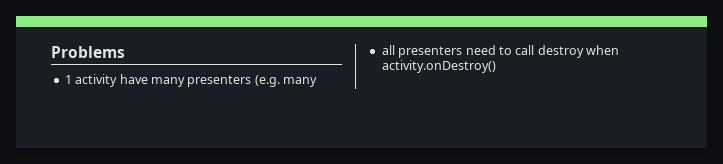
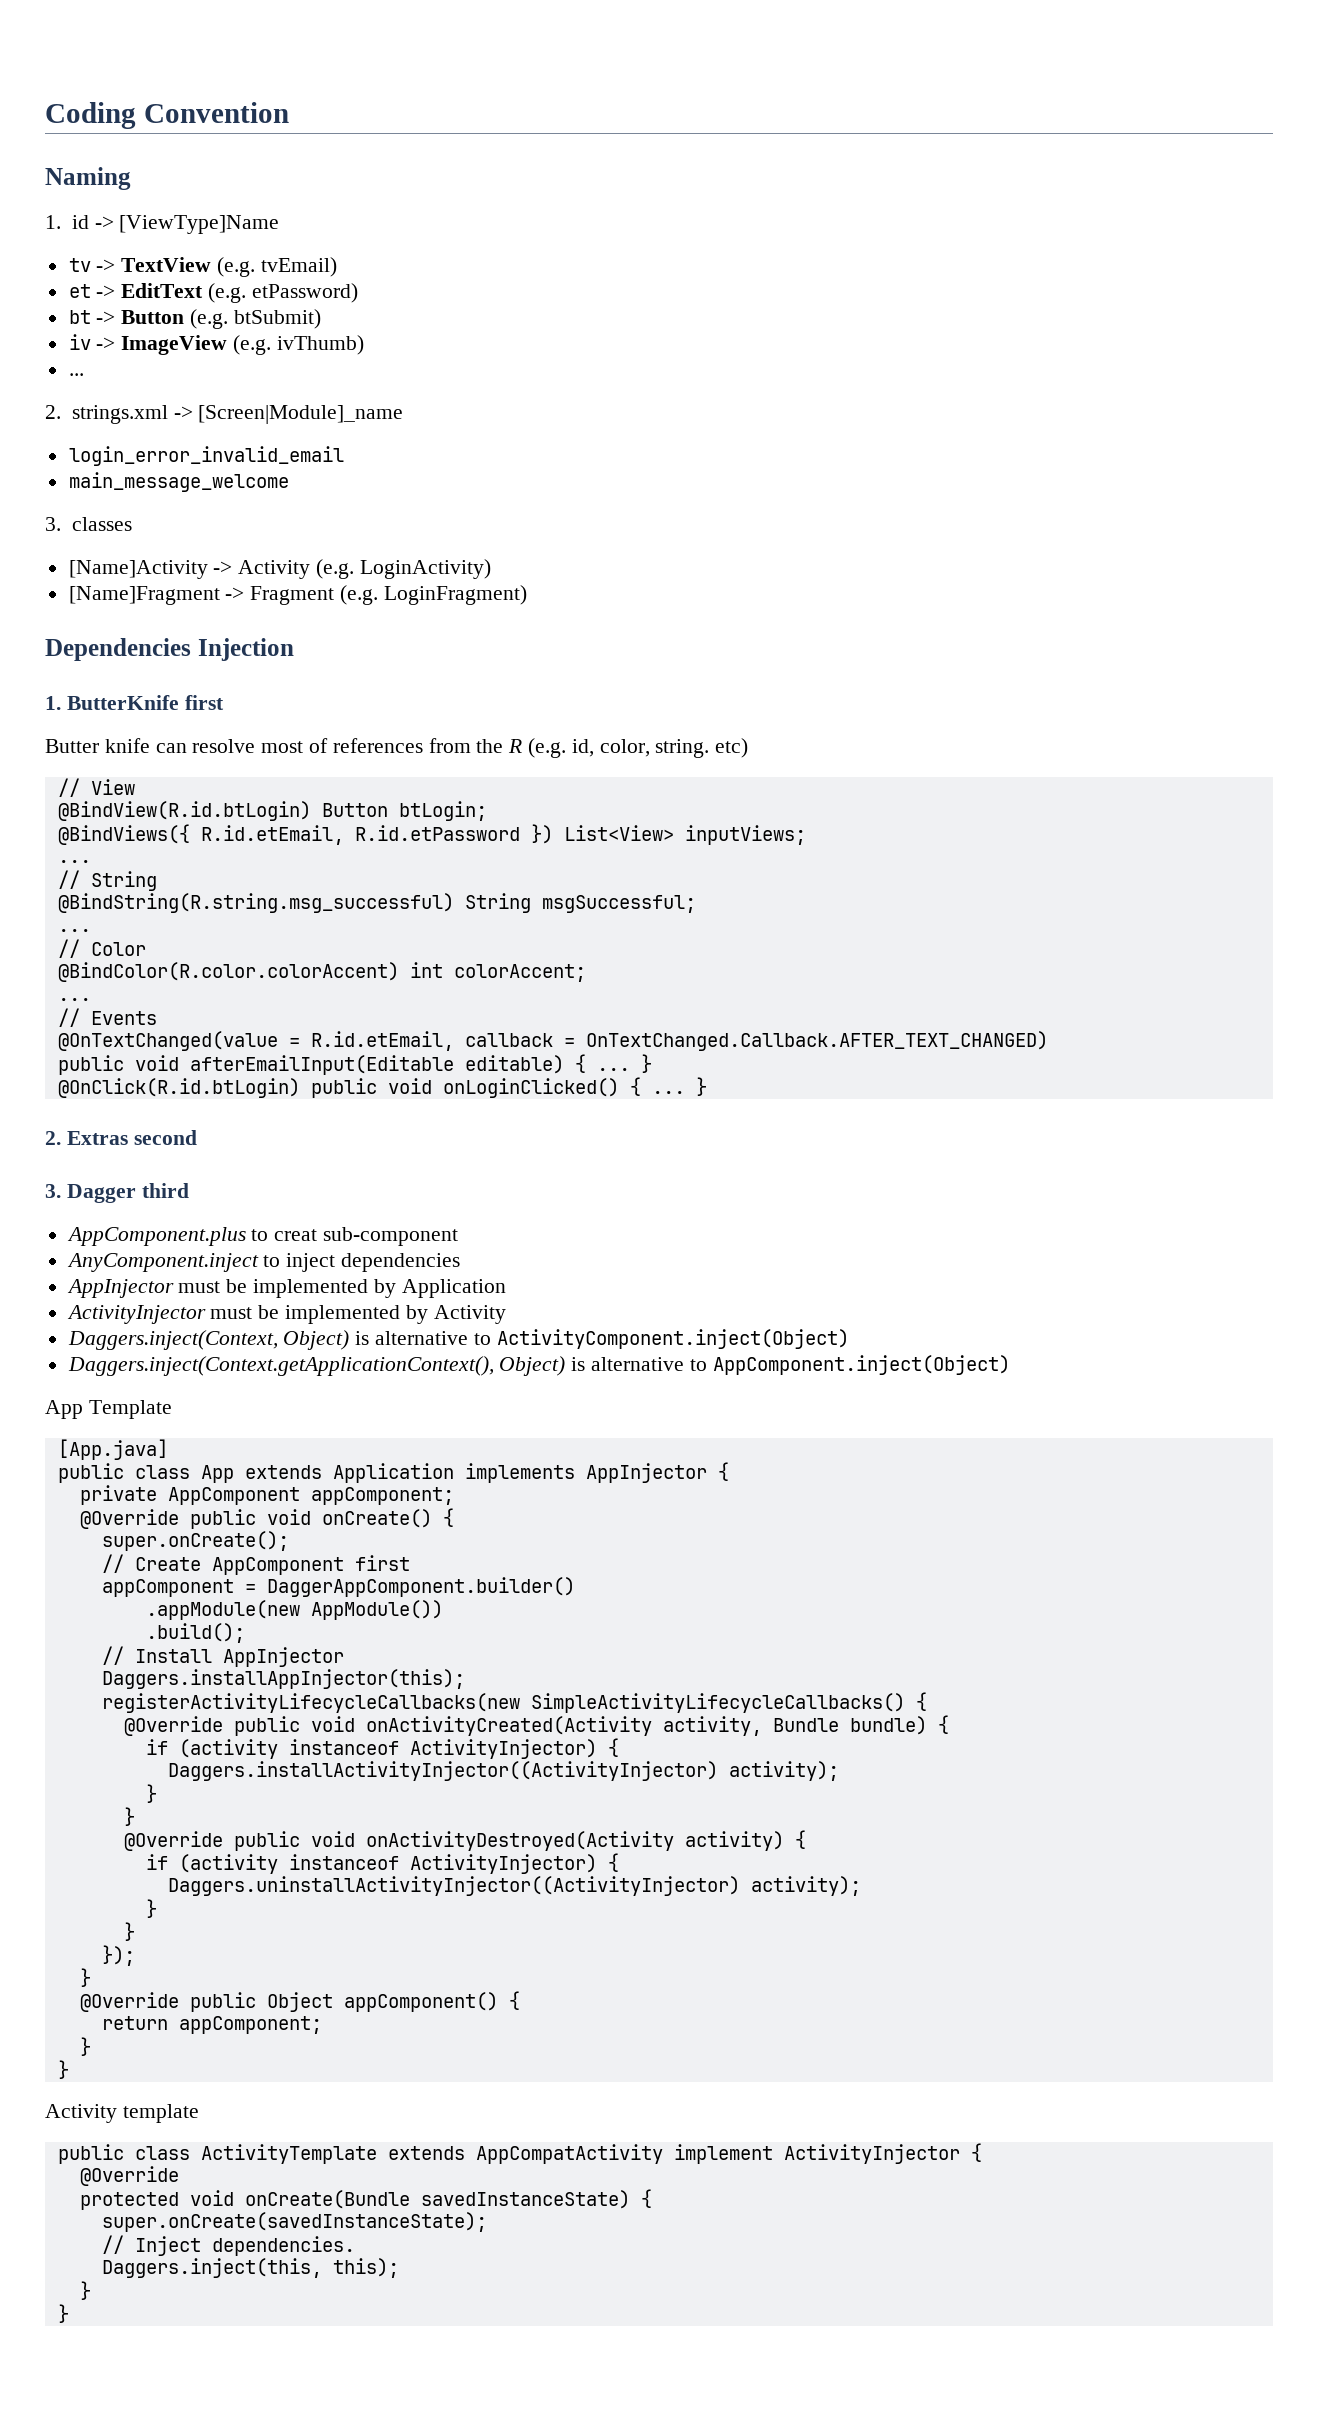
- Problems
- 1 activity have many presenters (e.g. many
- all presenters need to call destroy when activity.onDestroy()
+ Coding Convention
+ Naming
+ 1. id -> [ViewType]Name
+ tv -> TextView (e.g. tvEmail)
+ et -> EditText (e.g. etPassword)
+ bt -> Button (e.g. btSubmit)
+ iv -> ImageView (e.g. ivThumb)
+ ...
+ 2. strings.xml -> [Screen|Module]_name
+ login_error_invalid_email
+ main_message_welcome
+ 3. classes
+ [Name]Activity -> Activity (e.g. LoginActivity)
+ [Name]Fragment -> Fragment (e.g. LoginFragment)
+ Dependencies Injection
+ 1. ButterKnife first
+ Butter knife can resolve most of references from the R (e.g. id, color, string. etc)
+ // View
+ @BindView(R.id.btLogin) Button btLogin;
+ @BindViews({ R.id.etEmail, R.id.etPassword }) List<View> inputViews;
+ ...
+ // String
+ @BindString(R.string.msg_successful) String msgSuccessful;
+ ...
+ // Color
+ @BindColor(R.color.colorAccent) int colorAccent;
+ ...
+ // Events
+ @OnTextChanged(value = R.id.etEmail, callback = OnTextChanged.Callback.AFTER_TEXT_CHANGED)
+ public void afterEmailInput(Editable editable) { ... }
+ @OnClick(R.id.btLogin) public void onLoginClicked() { ... }
+ 2. Extras second
+ 3. Dagger third
+ AppComponent.plus to creat sub-component
+ AnyComponent.inject to inject dependencies
+ AppInjector must be implemented by Application
+ ActivityInjector must be implemented by Activity
+ Daggers.inject(Context, Object) is alternative to ActivityComponent.inject(Object)
+ Daggers.inject(Context.getApplicationContext(), Object) is alternative to AppComponent.inject(Object)
+ App Template
+ [App.java]
+ public class App extends Application implements AppInjector {
+ private AppComponent appComponent;
+ @Override public void onCreate() {
+ super.onCreate();
+ // Create AppComponent first
+ appComponent = DaggerAppComponent.builder()
+ .appModule(new AppModule())
+ .build();
+ // Install AppInjector
+ Daggers.installAppInjector(this);
+ registerActivityLifecycleCallbacks(new SimpleActivityLifecycleCallbacks() {
+ @Override public void onActivityCreated(Activity activity, Bundle bundle) {
+ if (activity instanceof ActivityInjector) {
+ Daggers.installActivityInjector((ActivityInjector) activity);
+ }
+ }
+ @Override public void onActivityDestroyed(Activity activity) {
+ if (activity instanceof ActivityInjector) {
+ Daggers.uninstallActivityInjector((ActivityInjector) activity);
+ }
+ }
+ });
+ }
+ @Override public Object appComponent() {
+ return appComponent;
+ }
+ }
+ Activity template
+ public class ActivityTemplate extends AppCompatActivity implement ActivityInjector {
+ @Override
+ protected void onCreate(Bundle savedInstanceState) {
+ super.onCreate(savedInstanceState);
+ // Inject dependencies.
+ Daggers.inject(this, this);
+ }
+ }

